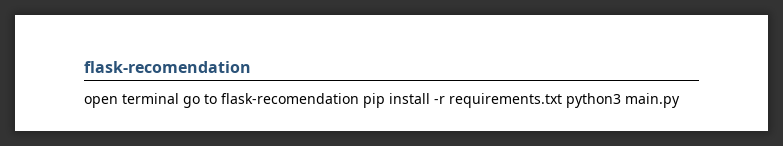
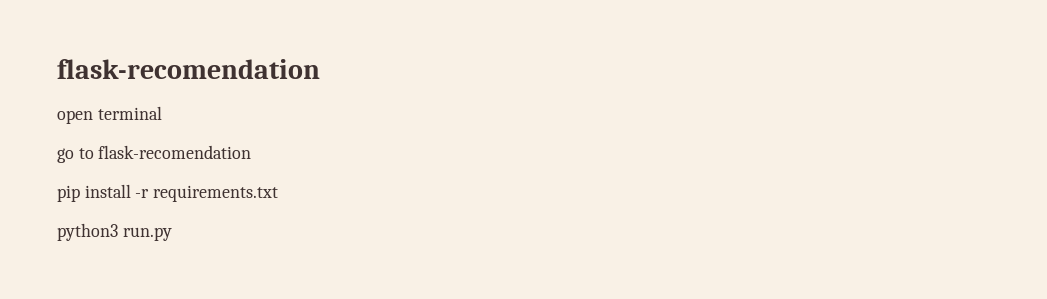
- open terminal go to flask-recomendation pip install -r requirements.txt python3 main.py
+ open terminal
+ go to flask-recomendation
+ pip install -r requirements.txt
+ python3 run.py

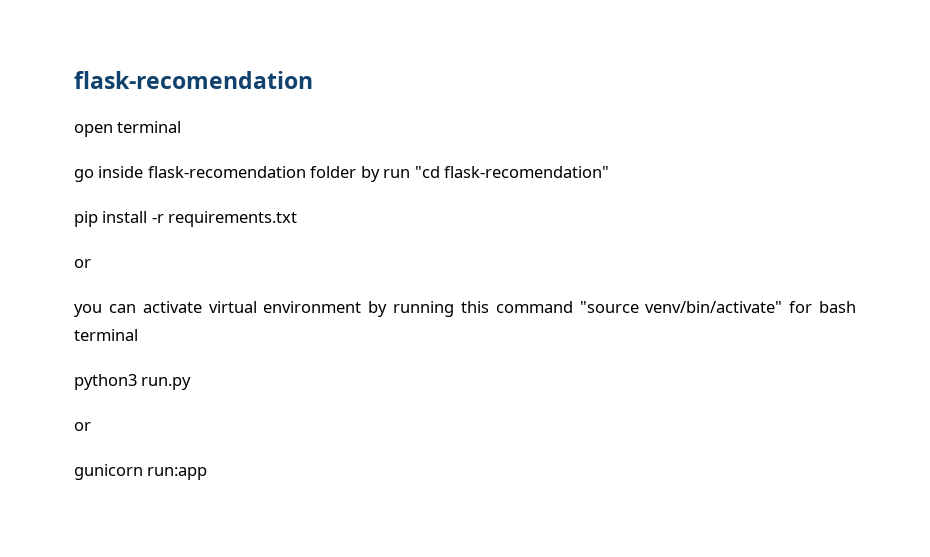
- go to flask-recomendation
+ go inside flask-recomendation folder by run "cd flask-recomendation"
  pip install -r requirements.txt
+ or
+ you can activate virtual environment by running this command "source venv/bin/activate" for bash terminal
  python3 run.py
+ or
+ gunicorn run:app

